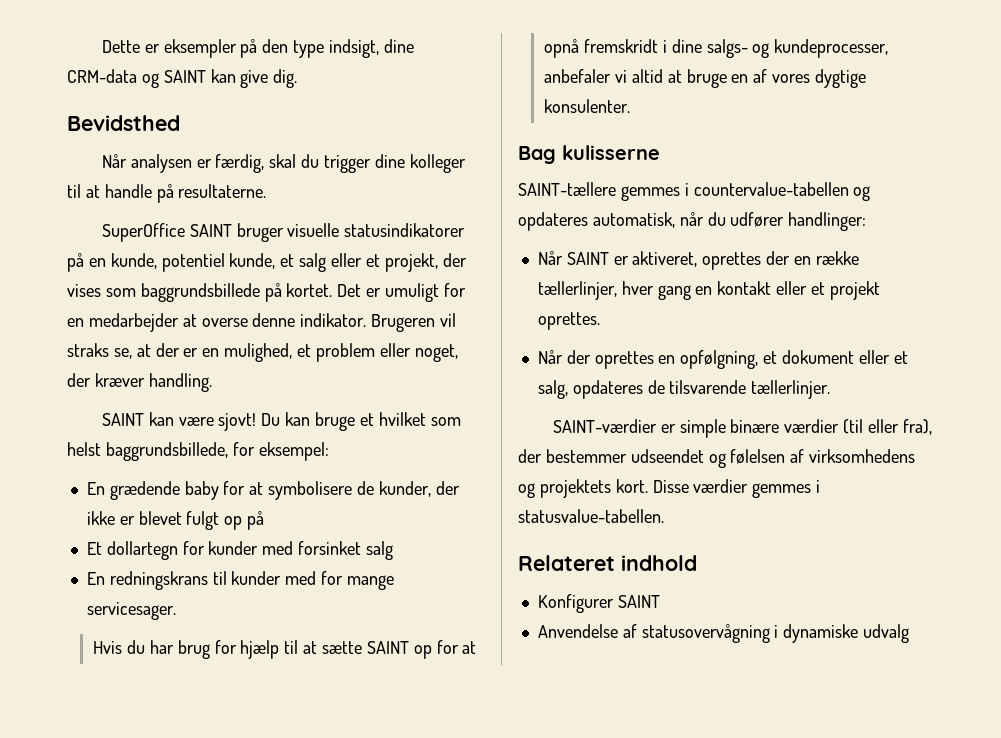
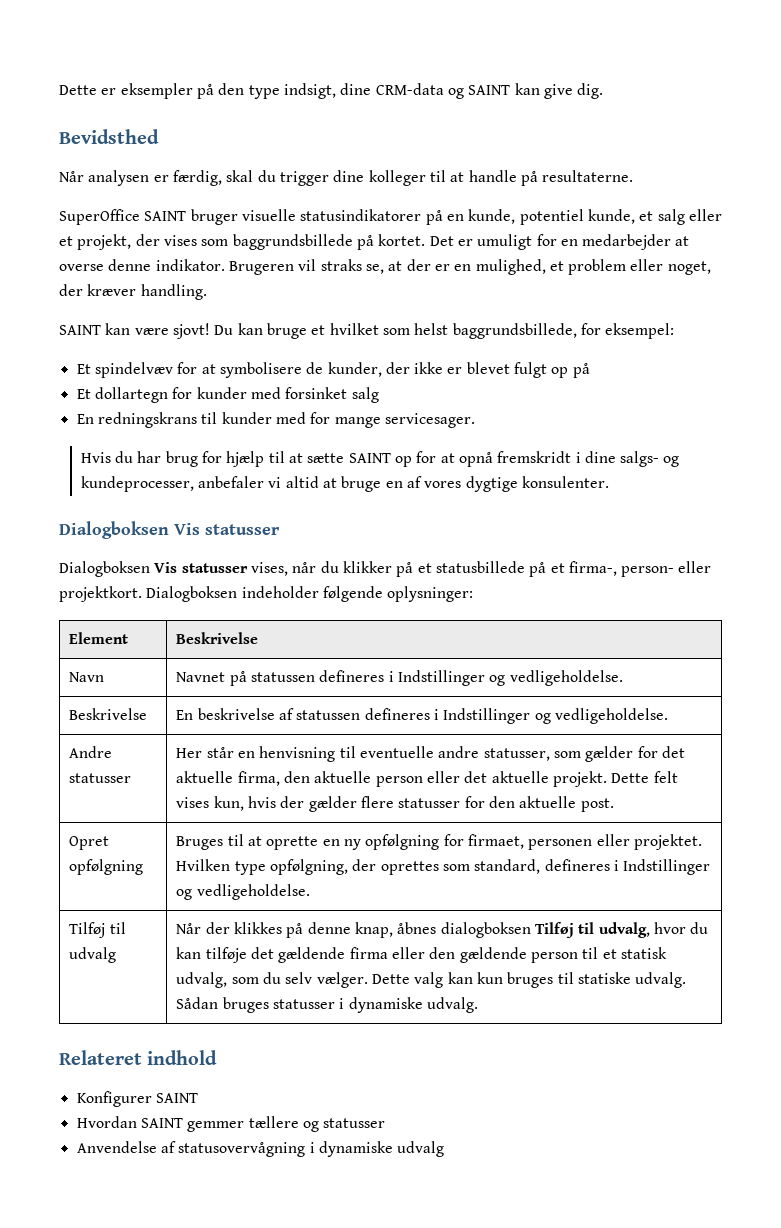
- En grædende baby for at symbolisere de kunder, der ikke er blevet fulgt op på
+ Et spindelvæv for at symbolisere de kunder, der ikke er blevet fulgt op på
  Hvis du har brug for hjælp til at sætte SAINT op for at opnå fremskridt i dine salgs- og kundeprocesser, anbefaler vi altid at bruge en af vores dygtige konsulenter.
- Bag kulisserne
- SAINT-tællere gemmes i countervalue-tabellen og opdateres automatisk, når du udfører handlinger:
- Når SAINT er aktiveret, oprettes der en række tællerlinjer, hver gang en kontakt eller et projekt oprettes.
- Når der oprettes en opfølgning, et dokument eller et salg, opdateres de tilsvarende tællerlinjer.
- SAINT-værdier er simple binære værdier (til eller fra), der bestemmer udseendet og følelsen af virksomhedens og projektets kort. Disse værdier gemmes i statusvalue-tabellen.
+ Dialogboksen Vis statusser
+ Dialogboksen Vis statusser vises, når du klikker på et statusbillede på et firma-, person- eller projektkort. Dialogboksen indeholder følgende oplysninger:
+ Element | Beskrivelse
+ Navn | Navnet på statussen defineres i Indstillinger og vedligeholdelse.
+ Beskrivelse | En beskrivelse af statussen defineres i Indstillinger og vedligeholdelse.
+ Andre statusser | Her står en henvisning til eventuelle andre statusser, som gælder for det aktuelle firma, den aktuelle person eller det aktuelle projekt. Dette felt vises kun, hvis der gælder flere statusser for den aktuelle post.
+ Opret opfølgning | Bruges til at oprette en ny opfølgning for firmaet, personen eller projektet. Hvilken type opfølgning, der oprettes som standard, defineres i Indstillinger og vedligeholdelse.
+ Tilføj til udvalg | Når der klikkes på denne knap, åbnes dialogboksen Tilføj til udvalg, hvor du kan tilføje det gældende firma eller den gældende person til et statisk udvalg, som du selv vælger. Dette valg kan kun bruges til statiske udvalg. Sådan bruges statusser i dynamiske udvalg.
  Relateret indhold
  Konfigurer SAINT
+ Hvordan SAINT gemmer tællere og statusser

